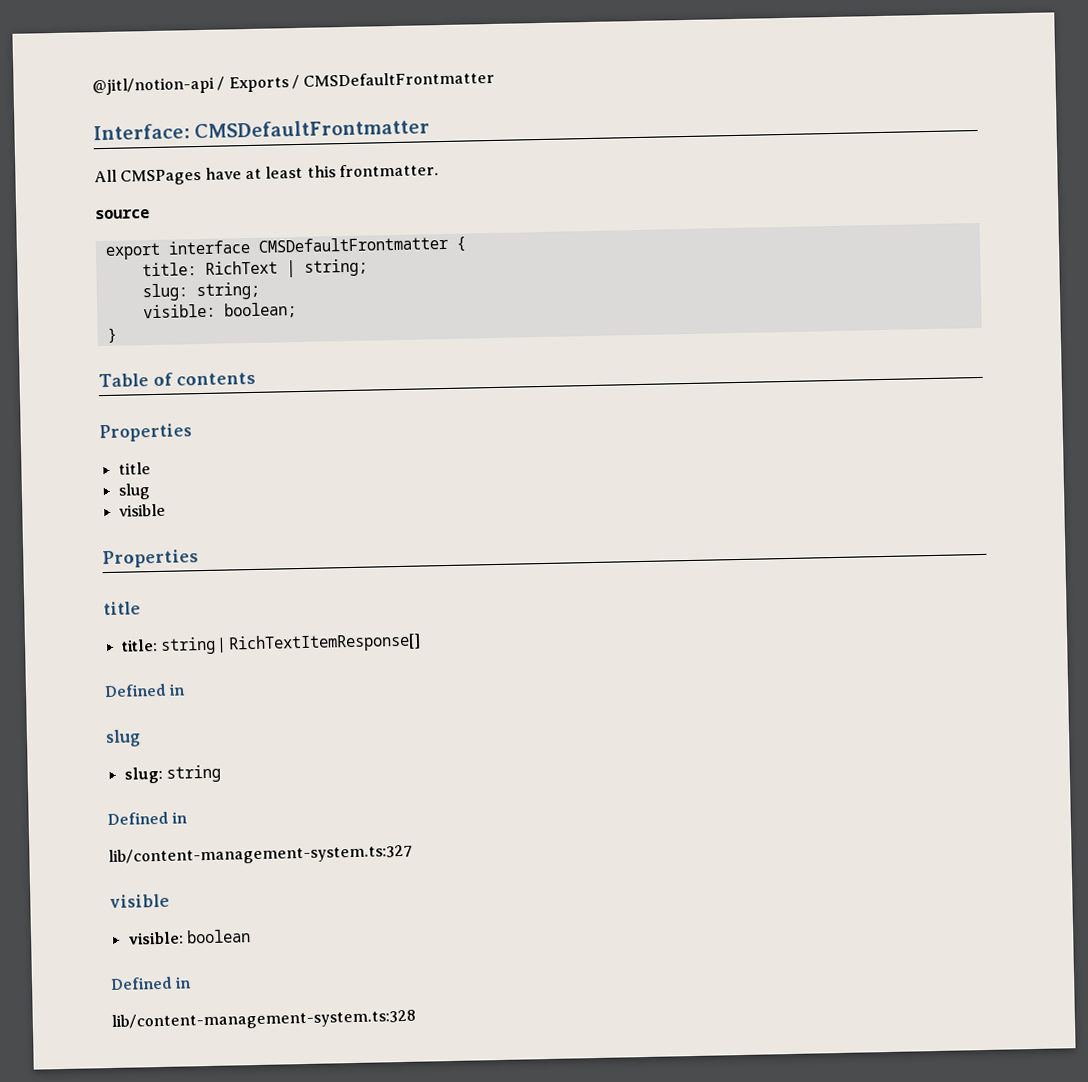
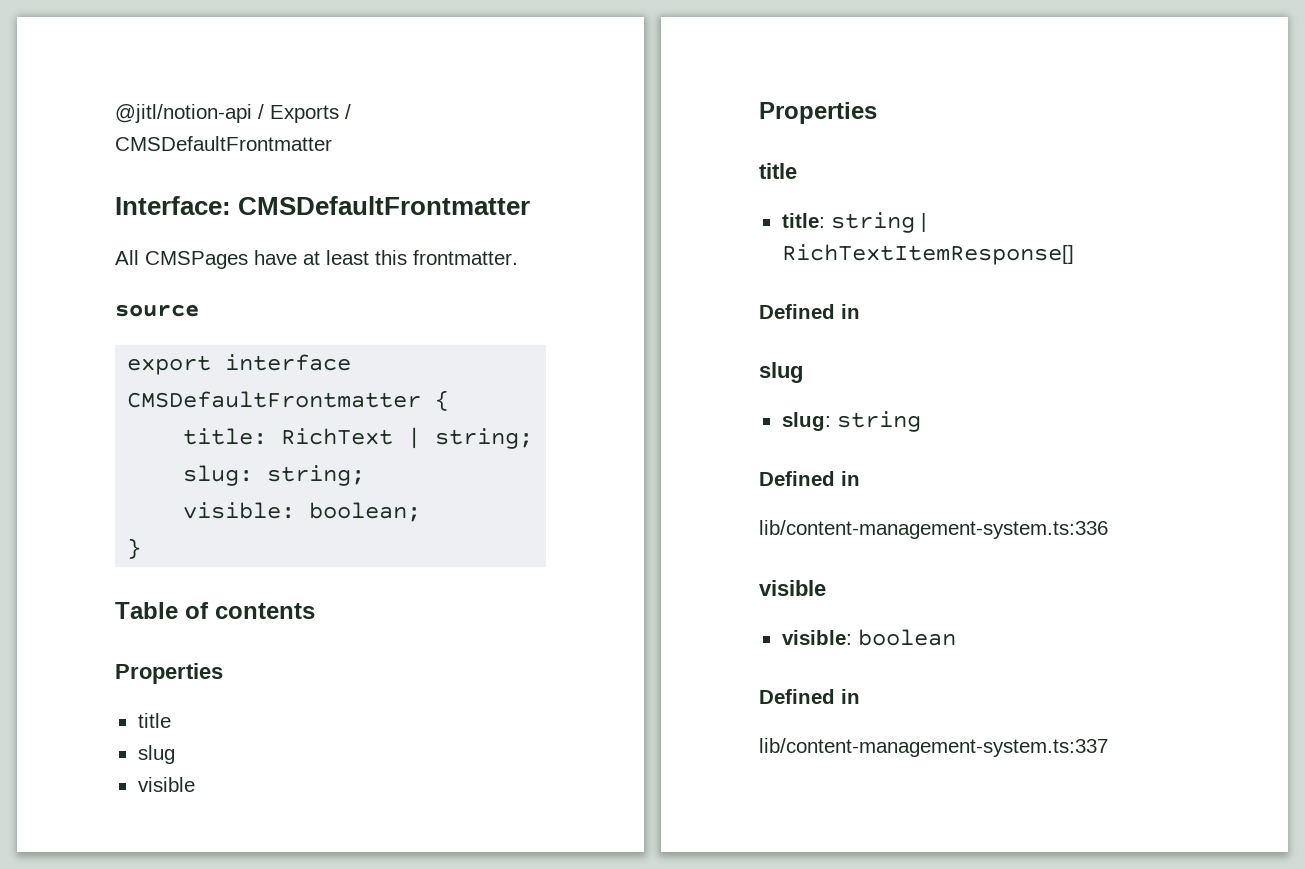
- lib/content-management-system.ts:327
+ lib/content-management-system.ts:336
- lib/content-management-system.ts:328
+ lib/content-management-system.ts:337

